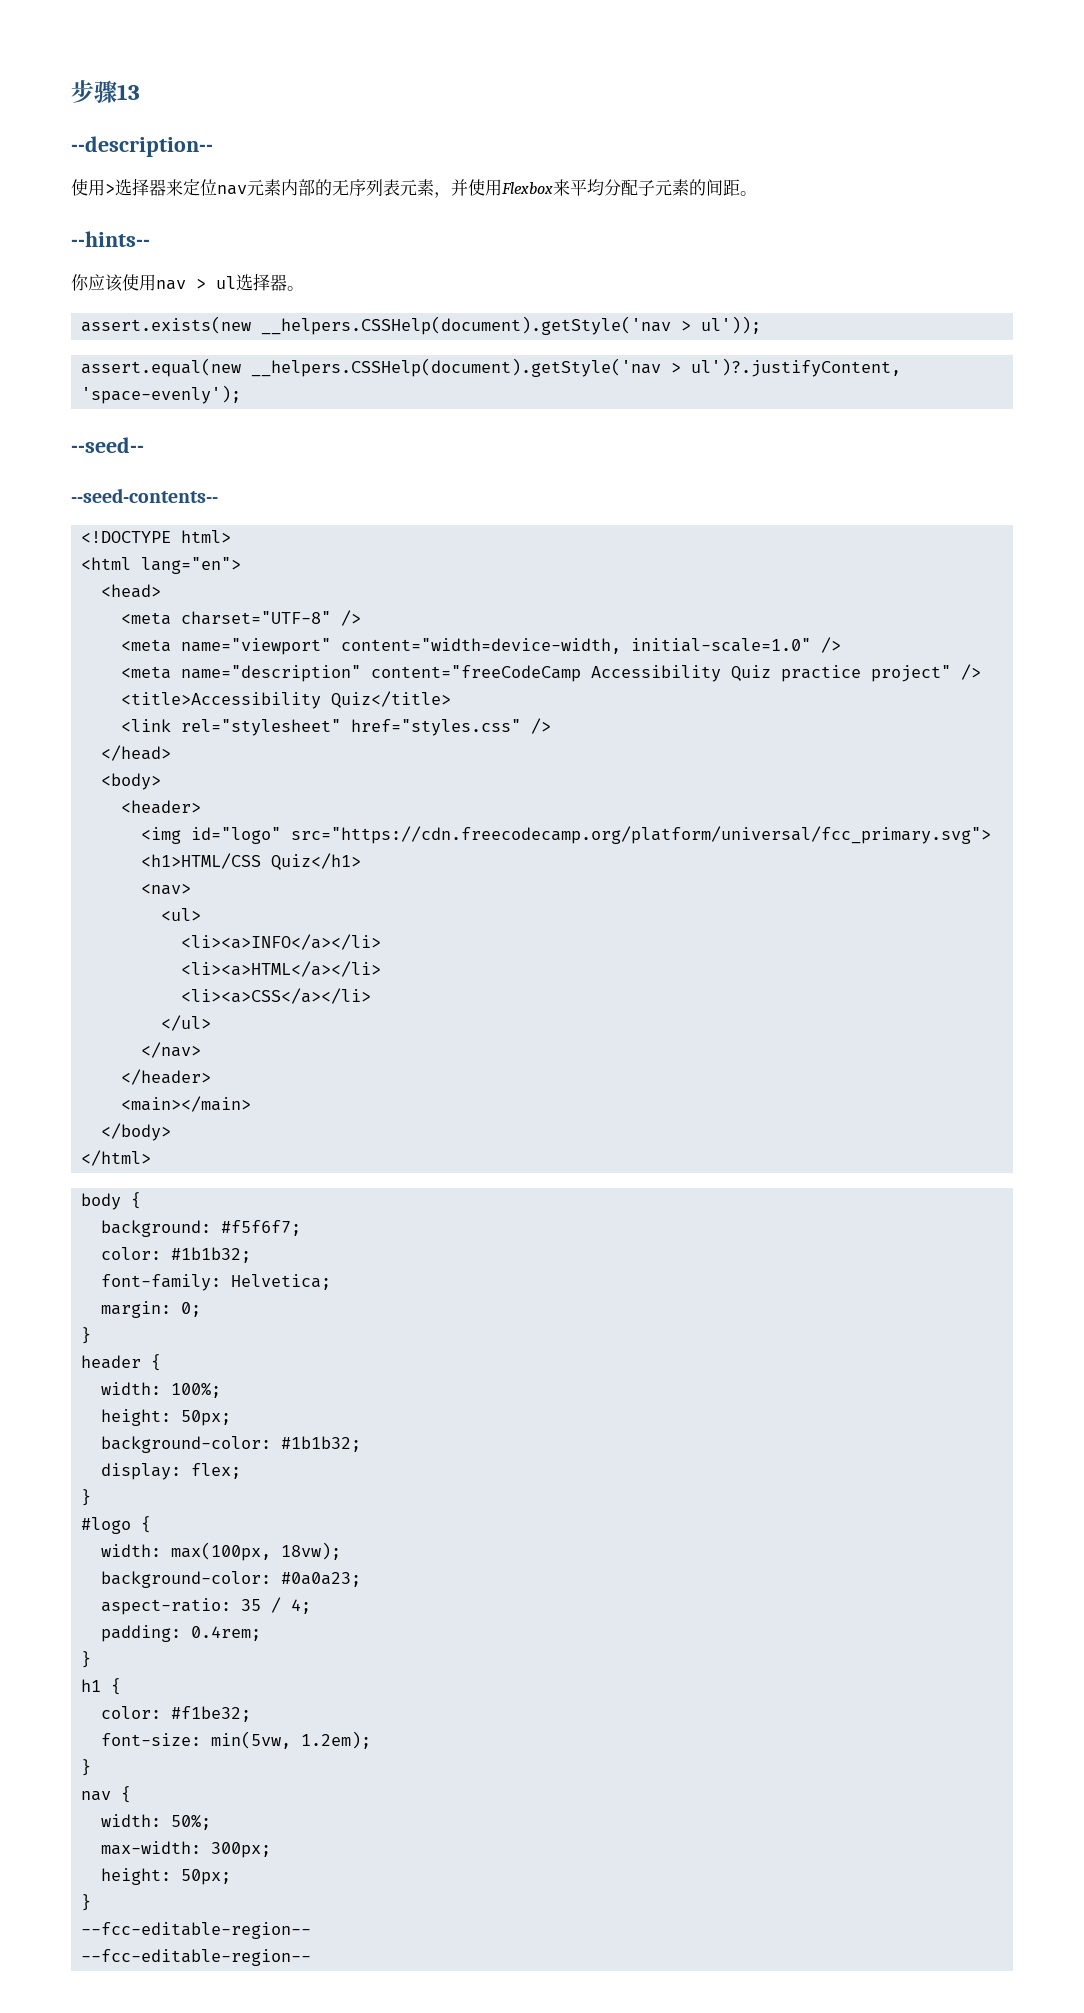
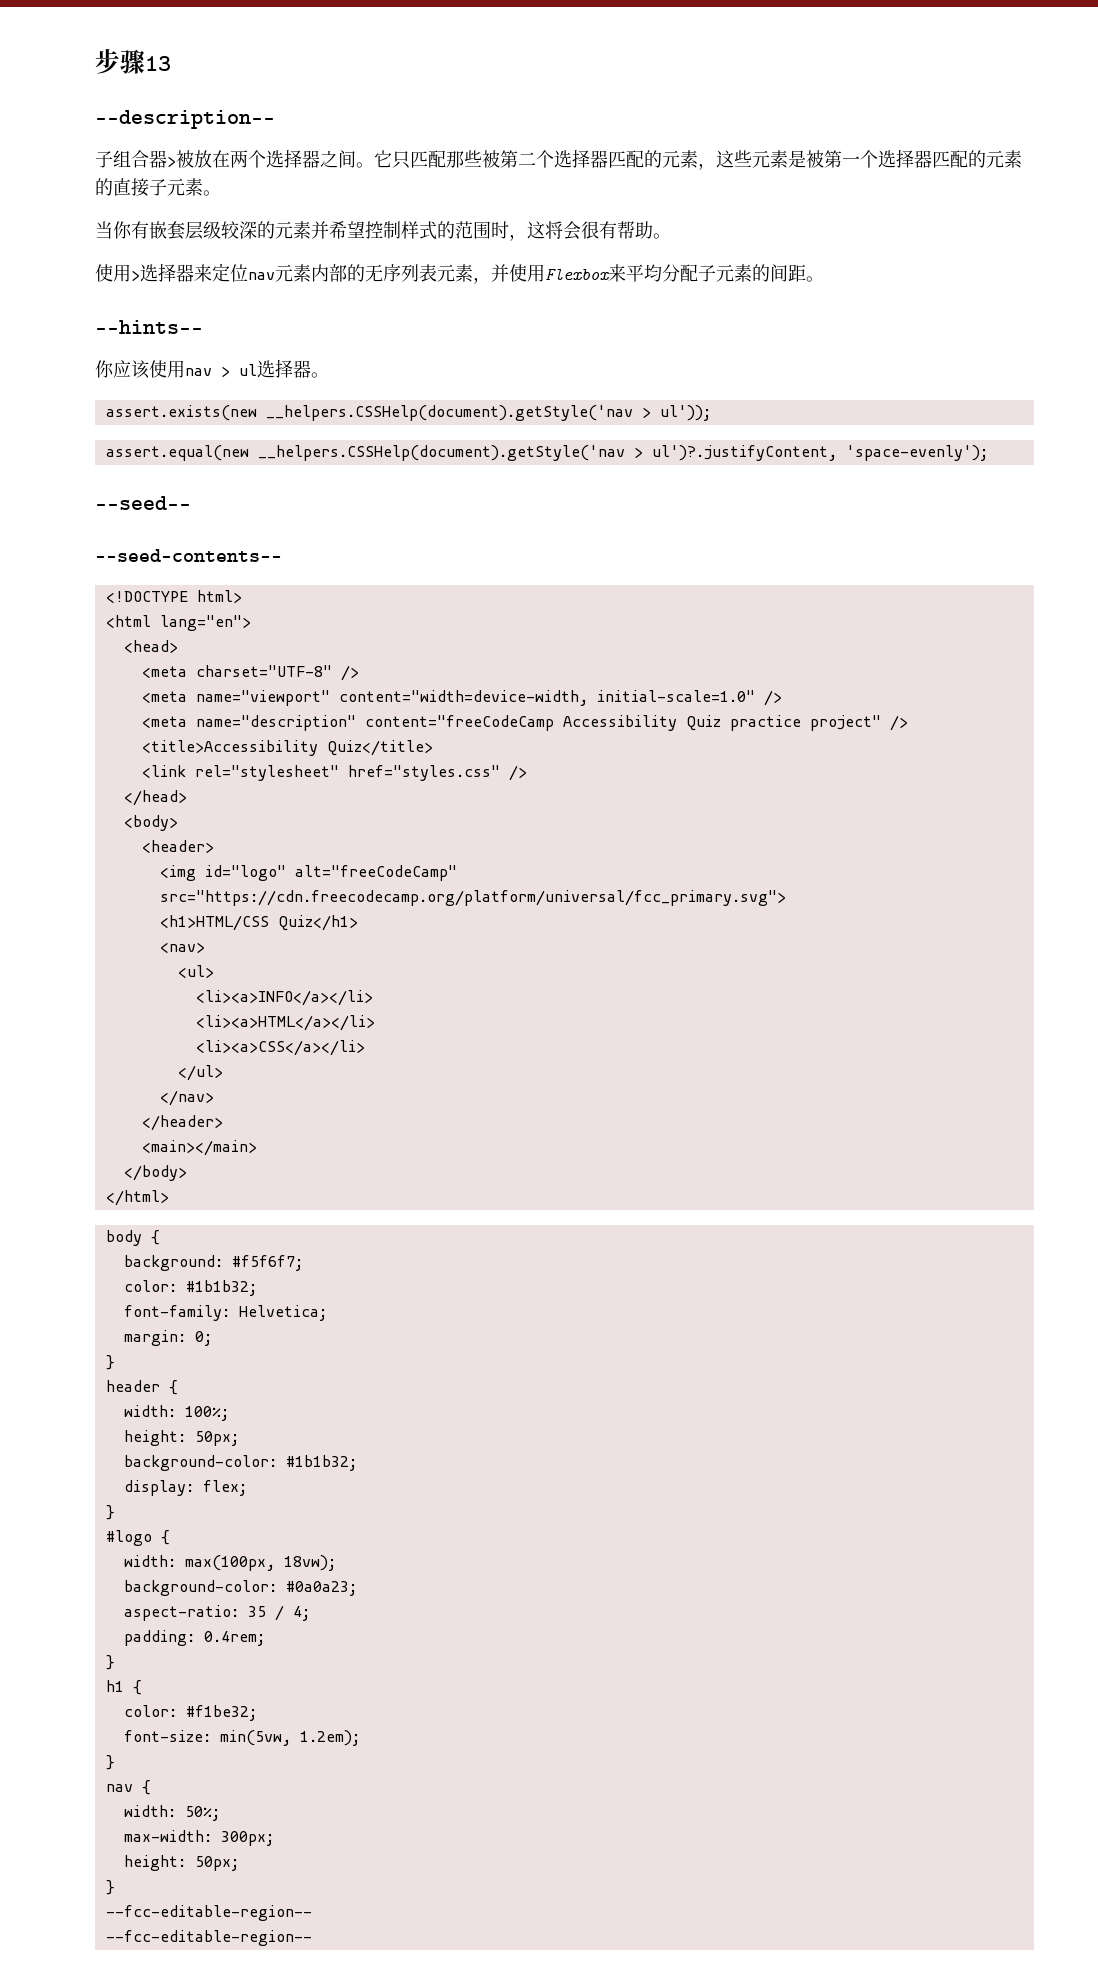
+ 子组合器>被放在两个选择器之间。它只匹配那些被第二个选择器匹配的元素，这些元素是被第一个选择器匹配的元素的直接子元素。
+ 当你有嵌套层级较深的元素并希望控制样式的范围时，这将会很有帮助。
- <img id="logo" src="https://cdn.freecodecamp.org/platform/universal/fcc_primary.svg">
+ <img id="logo" alt="freeCodeCamp" src="https://cdn.freecodecamp.org/platform/universal/fcc_primary.svg">

